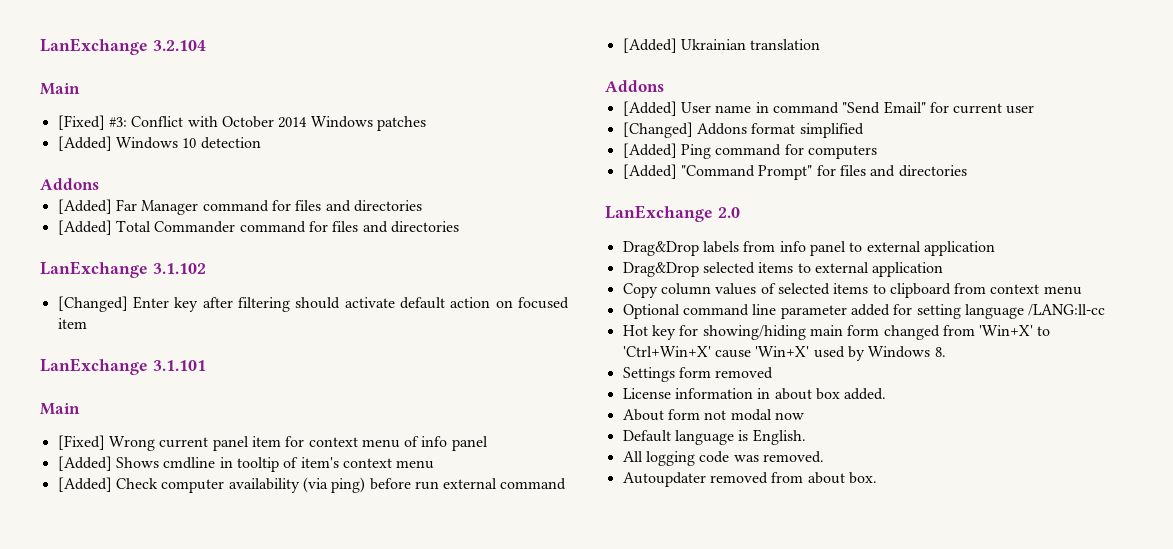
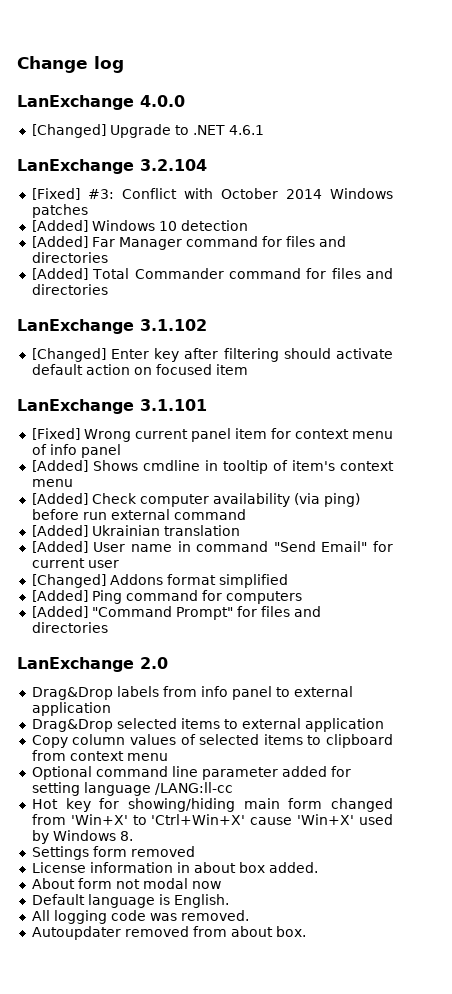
+ Change log
+ LanExchange 4.0.0
+ [Changed] Upgrade to .NET 4.6.1
  LanExchange 3.2.104
- Main
  [Added] Windows 10 detection
- Addons
  LanExchange 3.1.101
- Main
  [Added] Ukrainian translation
- Addons

